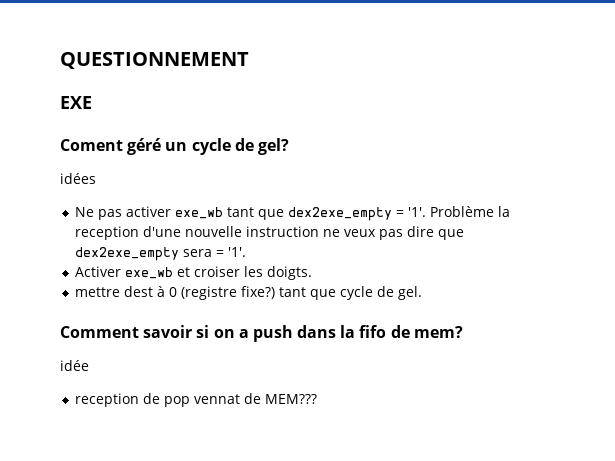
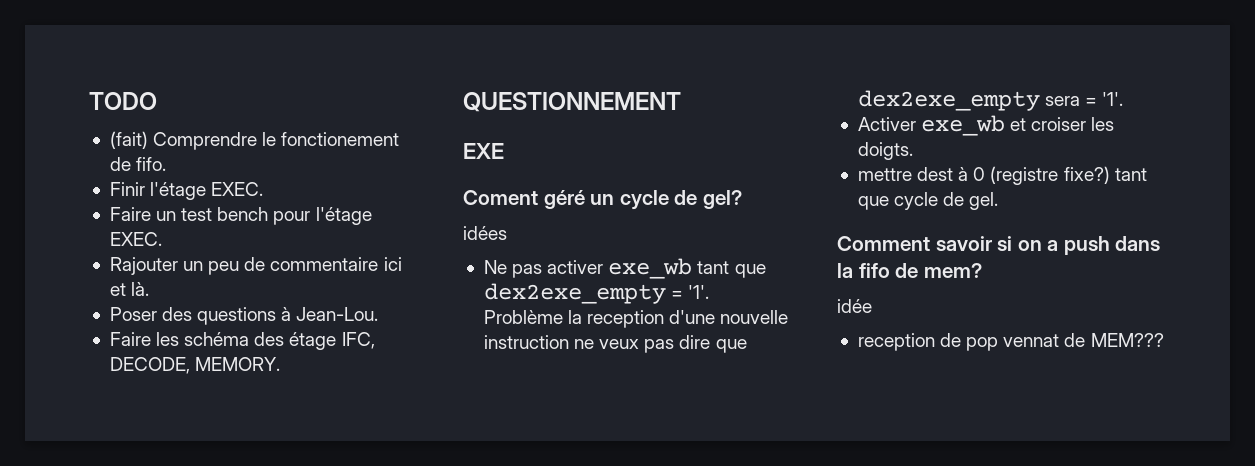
+ TODO
+ (fait) Comprendre le fonctionement de fifo.
+ Finir l'étage EXEC.
+ Faire un test bench pour l'étage EXEC.
+ Rajouter un peu de commentaire ici et là.
+ Poser des questions à Jean-Lou.
+ Faire les schéma des étage IFC, DECODE, MEMORY.

